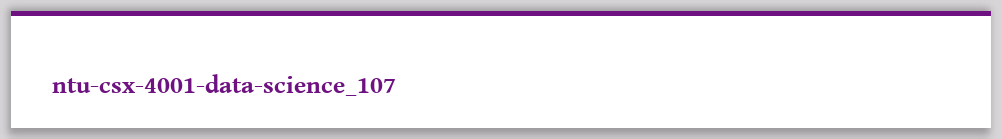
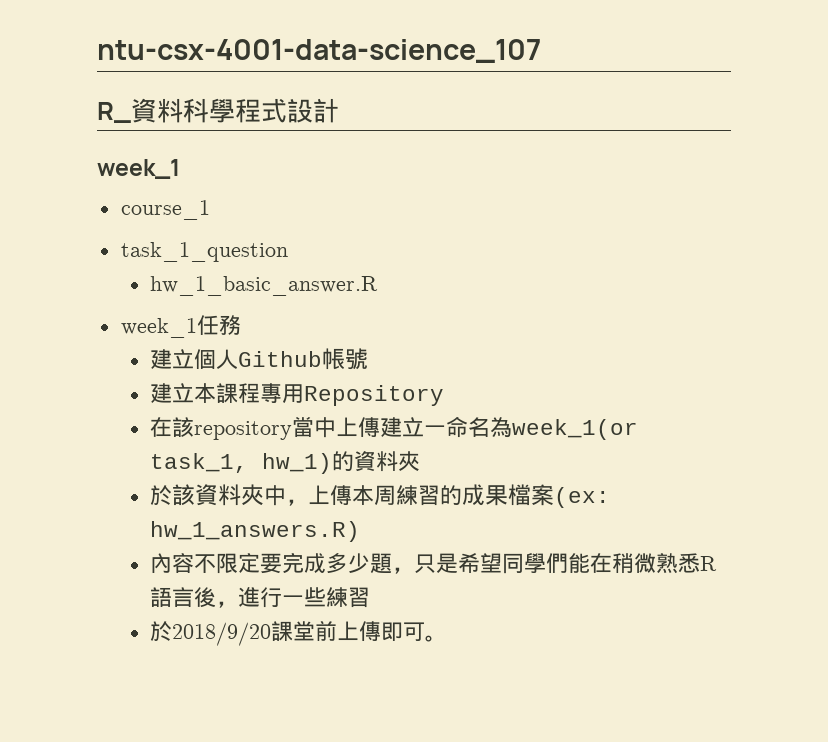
+ R_資料科學程式設計
+ week_1
+ course_1
+ task_1_question
+ hw_1_basic_answer.R
+ week_1任務
+ 建立個人Github帳號
+ 建立本課程專用Repository
+ 在該repository當中上傳建立一命名為week_1(or task_1, hw_1)的資料夾
+ 於該資料夾中，上傳本周練習的成果檔案(ex: hw_1_answers.R)
+ 內容不限定要完成多少題，只是希望同學們能在稍微熟悉R語言後，進行一些練習
+ 於2018/9/20課堂前上傳即可。

